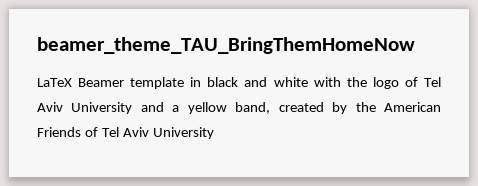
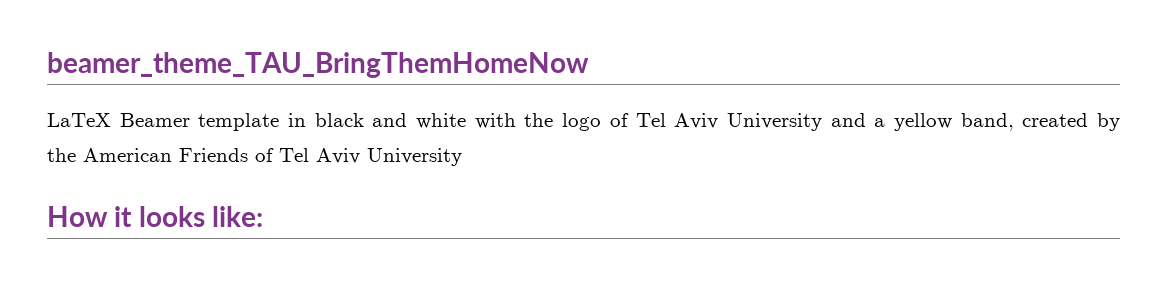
+ How it looks like:

